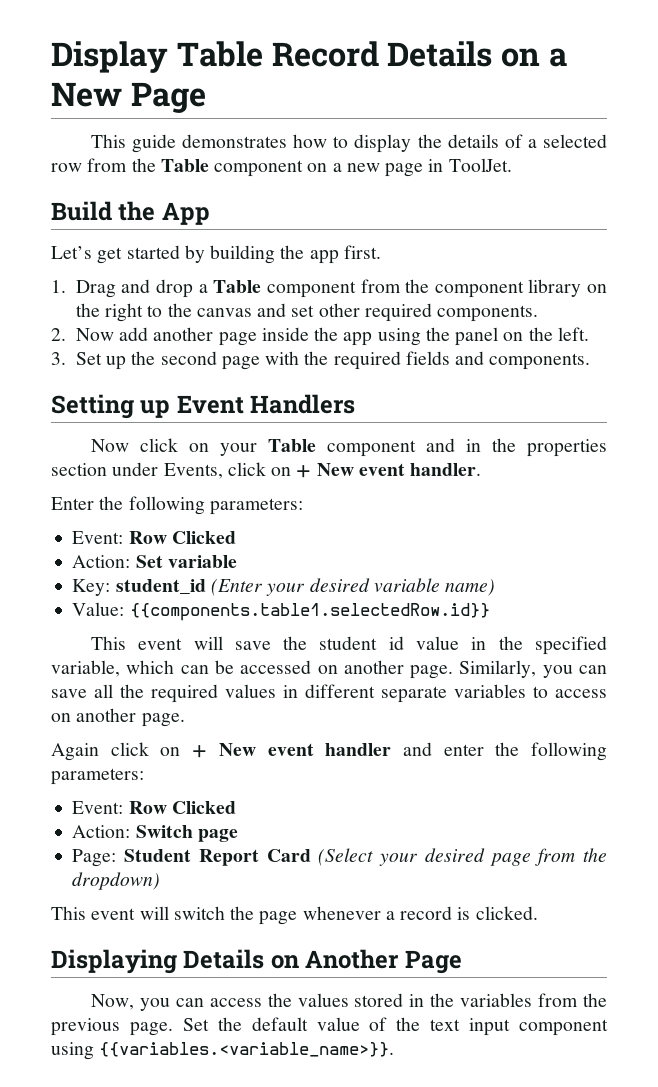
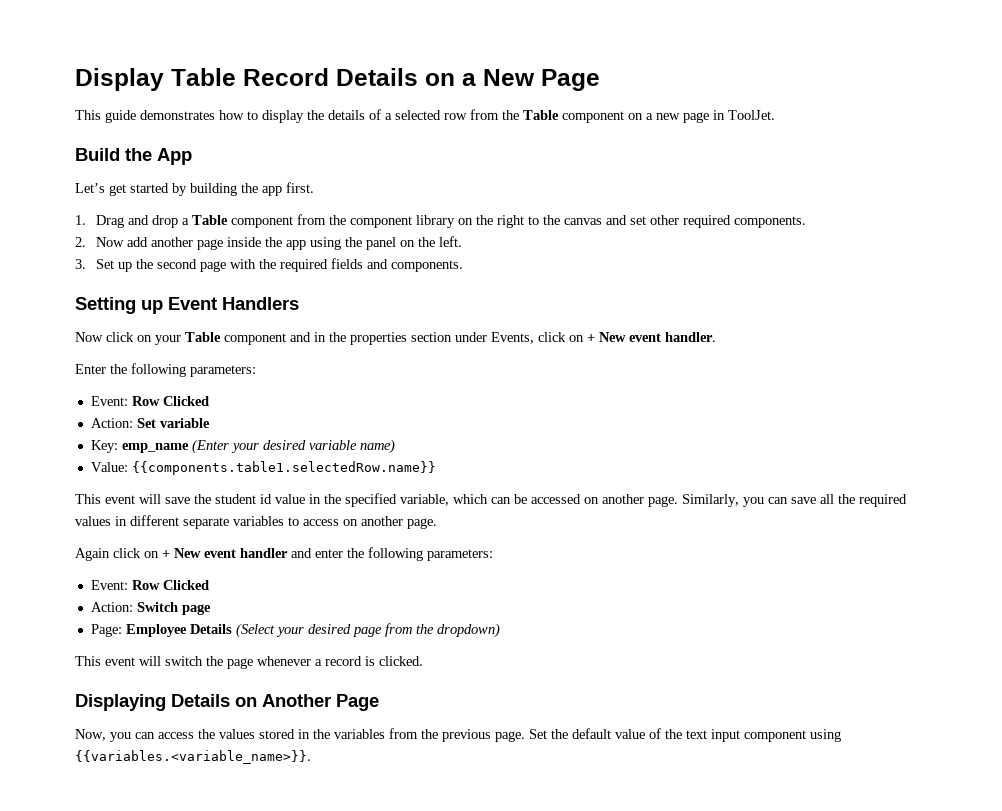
- Key: student_id (Enter your desired variable name)
+ Key: emp_name (Enter your desired variable name)
- Value: {{components.table1.selectedRow.id}}
+ Value: {{components.table1.selectedRow.name}}
- Page: Student Report Card (Select your desired page from the dropdown)
+ Page: Employee Details (Select your desired page from the dropdown)

